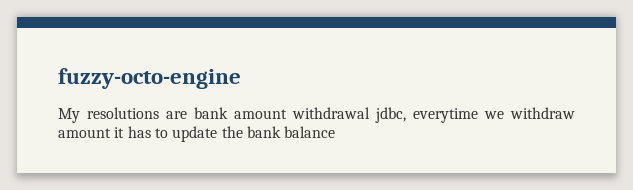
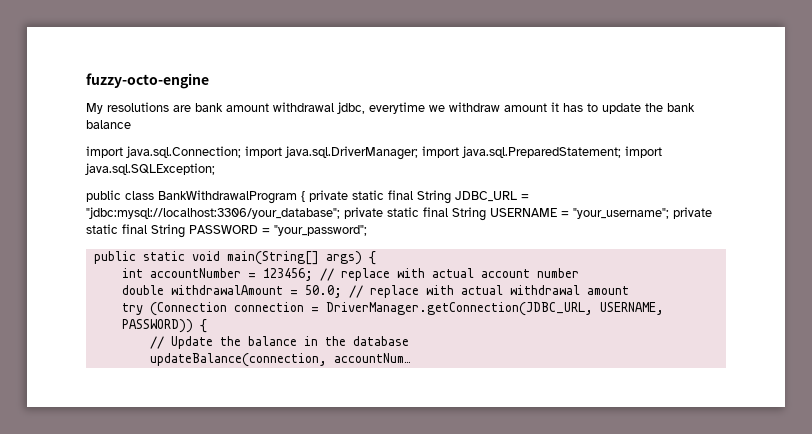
+ import java.sql.Connection; import java.sql.DriverManager; import java.sql.PreparedStatement; import java.sql.SQLException;
+ public class BankWithdrawalProgram { private static final String JDBC_URL = "jdbc:mysql://localhost:3306/your_database"; private static final String USERNAME = "your_username"; private static final String PASSWORD = "your_password";
+ public static void main(String[] args) {
+ int accountNumber = 123456; // replace with actual account number
+ double withdrawalAmount = 50.0; // replace with actual withdrawal amount
+ try (Connection connection = DriverManager.getConnection(JDBC_URL, USERNAME, PASSWORD)) {
+ // Update the balance in the database
+ updateBalance(connection, accountNum…

